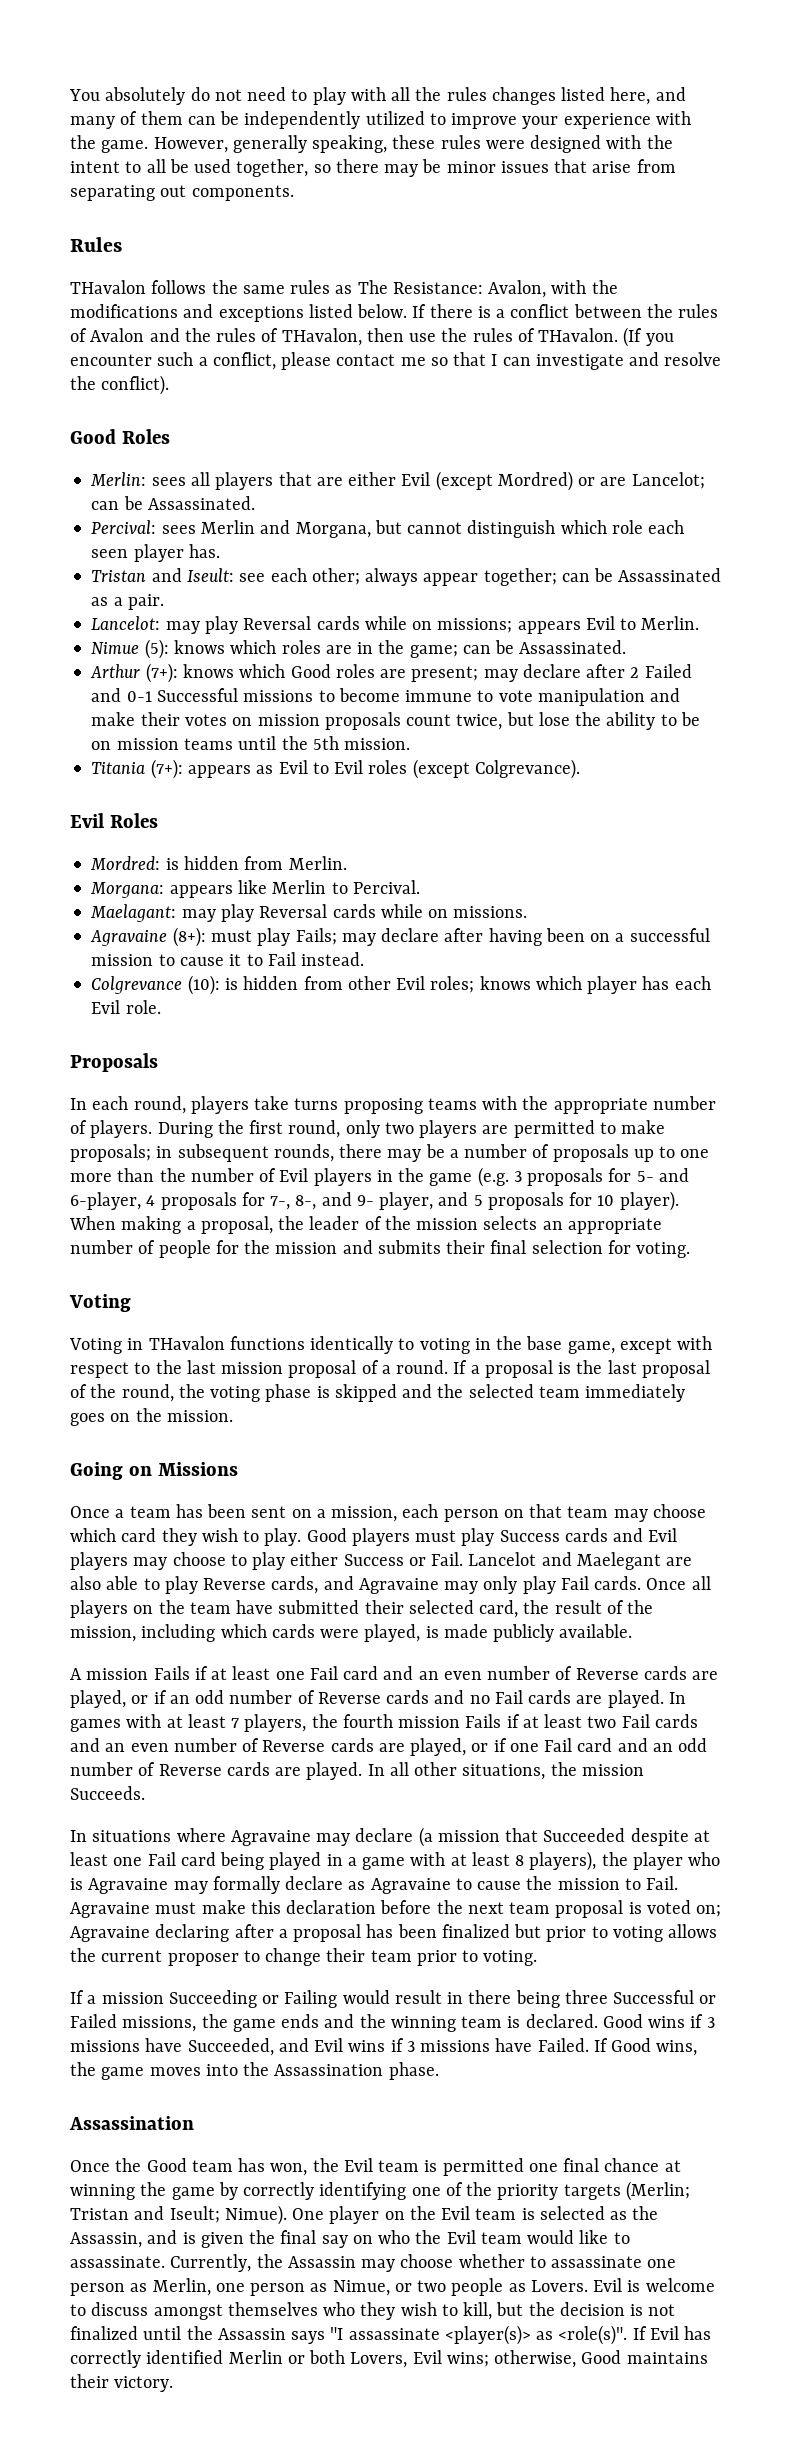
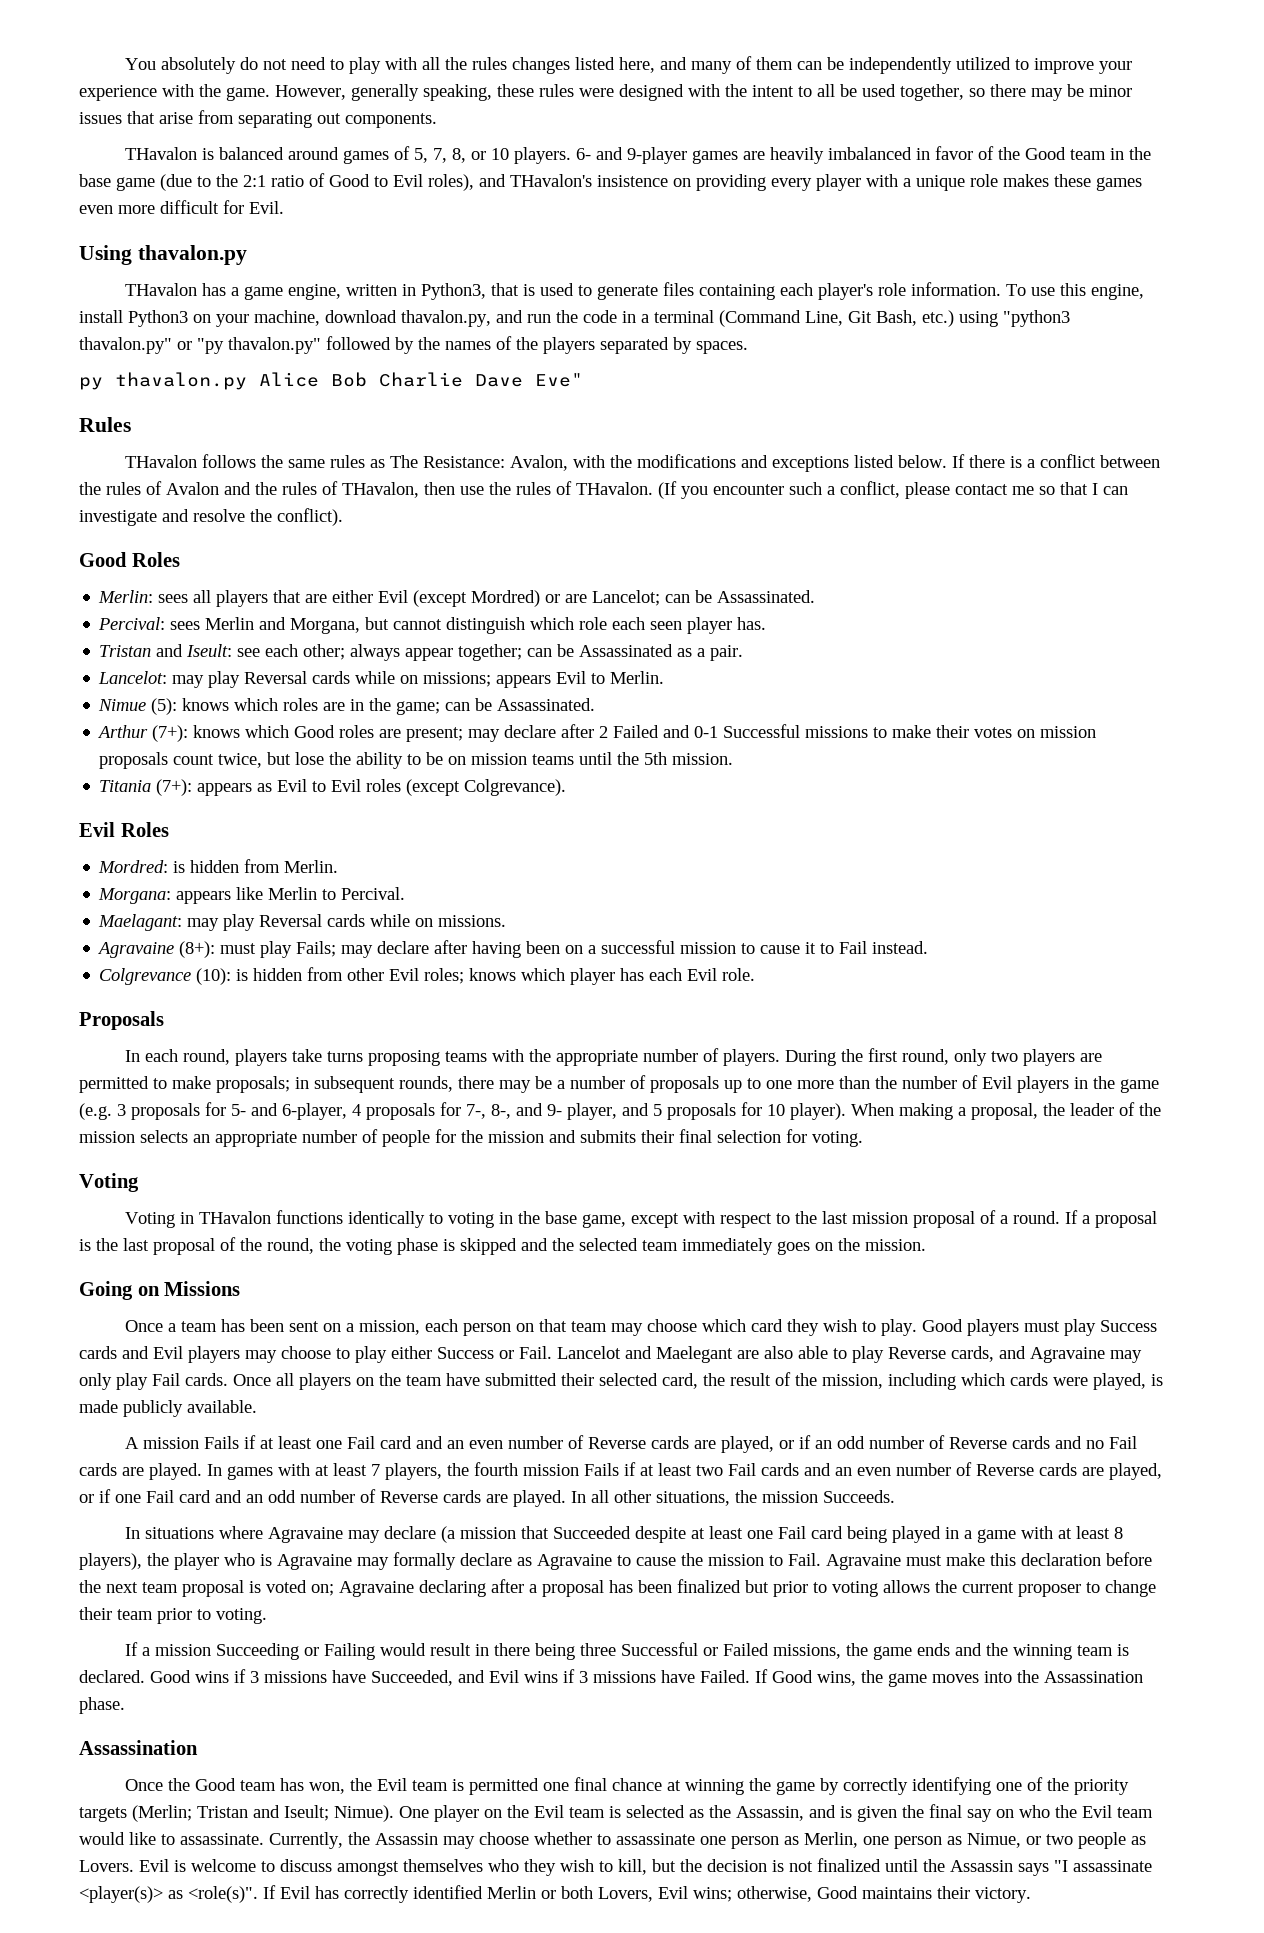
+ THavalon is balanced around games of 5, 7, 8, or 10 players. 6- and 9-player games are heavily imbalanced in favor of the Good team in the base game (due to the 2:1 ratio of Good to Evil roles), and THavalon's insistence on providing every player with a unique role makes these games even more difficult for Evil.
+ Using thavalon.py
+ THavalon has a game engine, written in Python3, that is used to generate files containing each player's role information. To use this engine, install Python3 on your machine, download thavalon.py, and run the code in a terminal (Command Line, Git Bash, etc.) using "python3 thavalon.py" or "py thavalon.py" followed by the names of the players separated by spaces.
+ py thavalon.py Alice Bob Charlie Dave Eve"
- Arthur (7+): knows which Good roles are present; may declare after 2 Failed and 0-1 Successful missions to become immune to vote manipulation and make their votes on mission proposals count twice, but lose the ability to be on mission teams until the 5th mission.
+ Arthur (7+): knows which Good roles are present; may declare after 2 Failed and 0-1 Successful missions to make their votes on mission proposals count twice, but lose the ability to be on mission teams until the 5th mission.

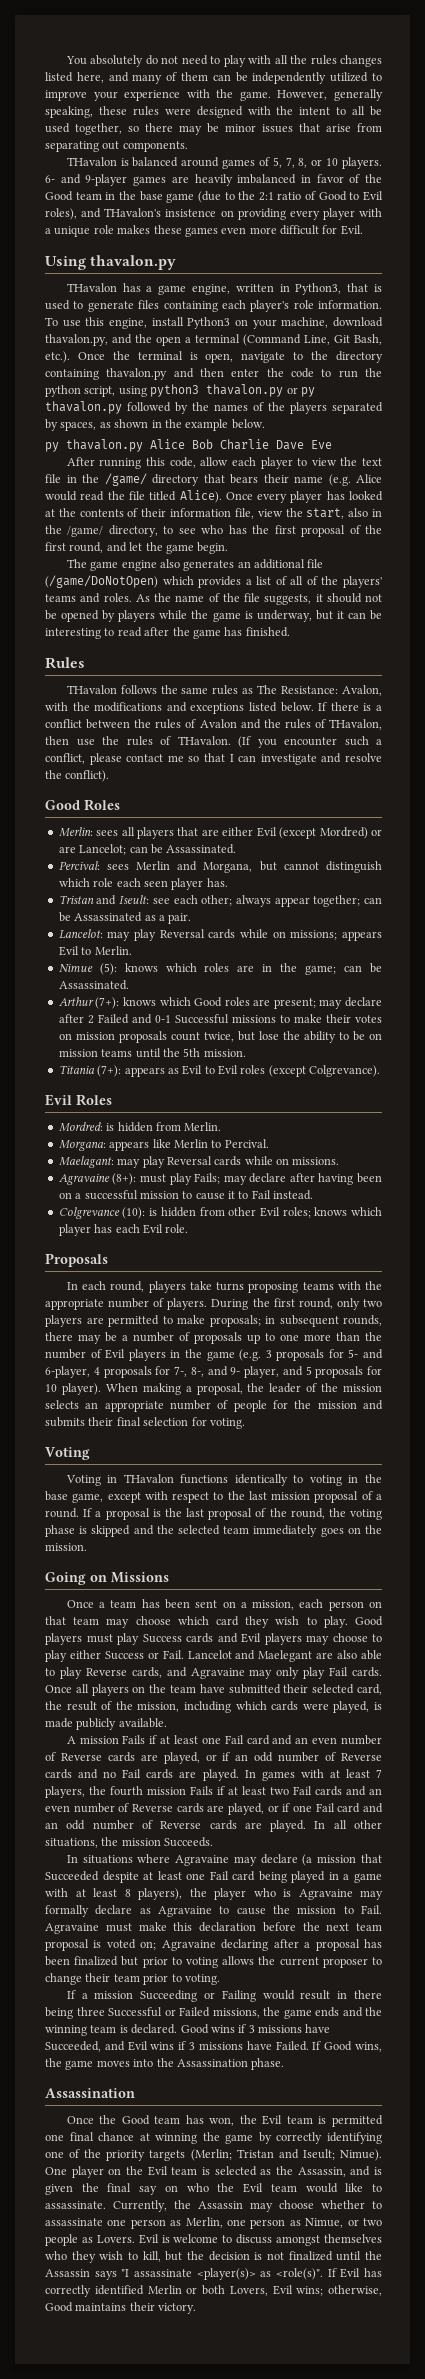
- To use this engine, install Python3 on your machine, download thavalon.py, and run the code in a terminal (Command Line, Git Bash, etc.) using "python3 thavalon.py" or "py thavalon.py" followed by the names of the players separated by spaces.
+ To use this engine, install Python3 on your machine, download thavalon.py, and the open a terminal (Command Line, Git Bash, etc.). Once the terminal is open, navigate to the directory containing thavalon.py and then enter the code to run the python script, using python3 thavalon.py or py thavalon.py followed by the names of the players separated by spaces, as shown in the example below.
- py thavalon.py Alice Bob Charlie Dave Eve"
+ py thavalon.py Alice Bob Charlie Dave Eve
+ After running this code, allow each player to view the text file in the /game/ directory that bears their name (e.g. Alice would read the file titled Alice). Once every player has looked at the contents of their information file, view the start, also in the /game/ directory, to see who has the first proposal of the first round, and let the game begin.
+ The game engine also generates an additional file (/game/DoNotOpen) which provides a list of all of the players' teams and roles. As the name of the file suggests, it should not be opened by players while the game is underway, but it can be interesting to read after the game has finished.

